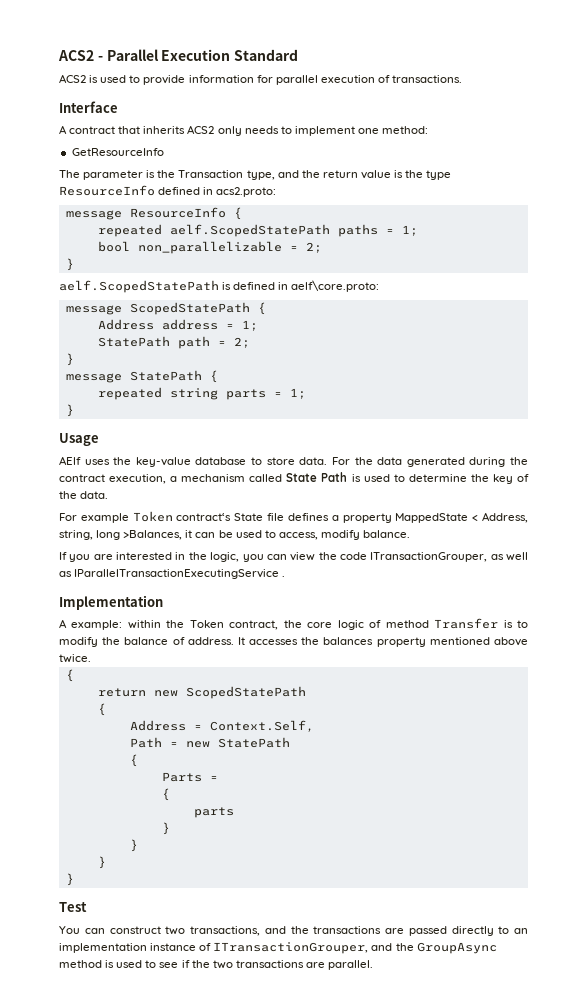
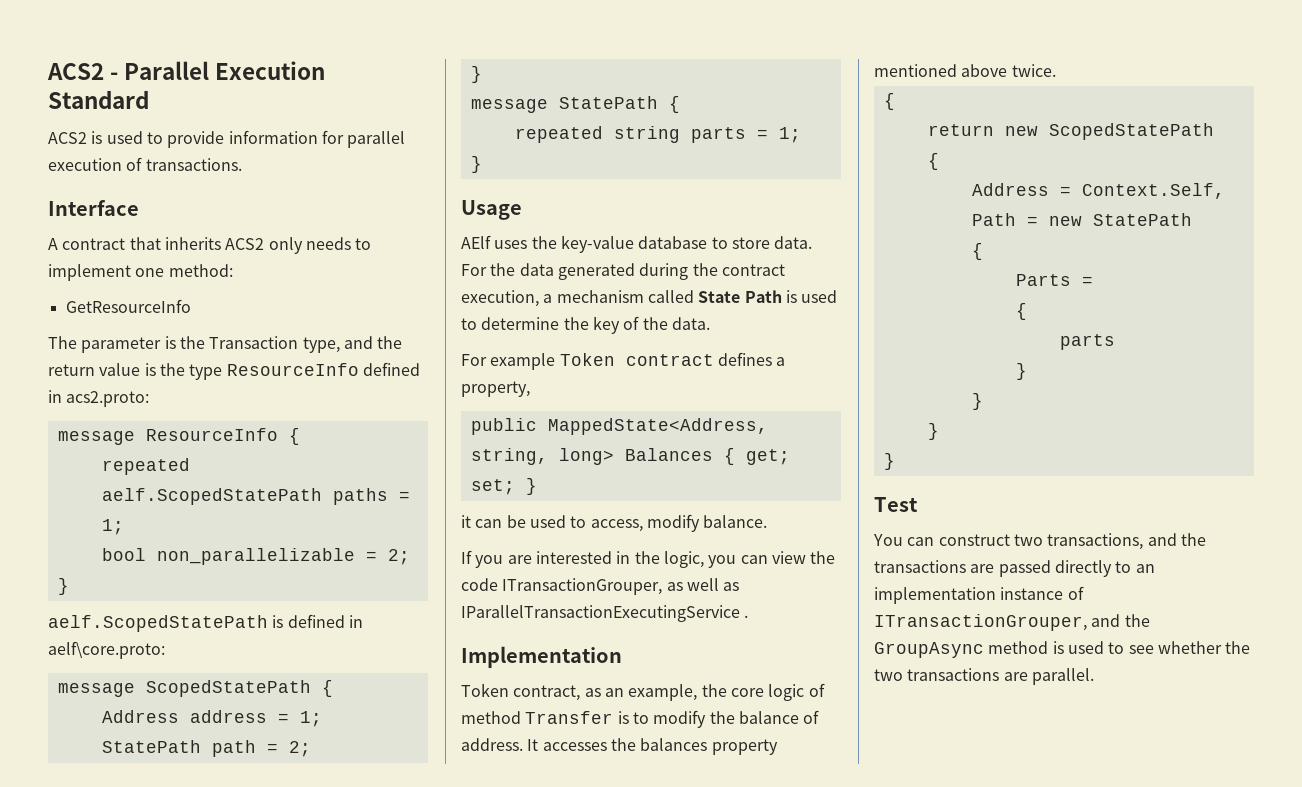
- For example Token contract‘s State file defines a property MappedState < Address, string, long >Balances, it can be used to access, modify balance.
+ For example Token contract defines a property,
+ public MappedState<Address, string, long> Balances { get; set; }
+ it can be used to access, modify balance.
- A example: within the Token contract, the core logic of method Transfer is to modify the balance of address.
+ Token contract, as an example, the core logic of method Transfer is to modify the balance of address.
- You can construct two transactions, and the transactions are passed directly to an implementation instance of ITransactionGrouper, and the GroupAsync method is used to see if the two transactions are parallel.
+ You can construct two transactions, and the transactions are passed directly to an implementation instance of ITransactionGrouper, and the GroupAsync method is used to see whether the two transactions are parallel.

